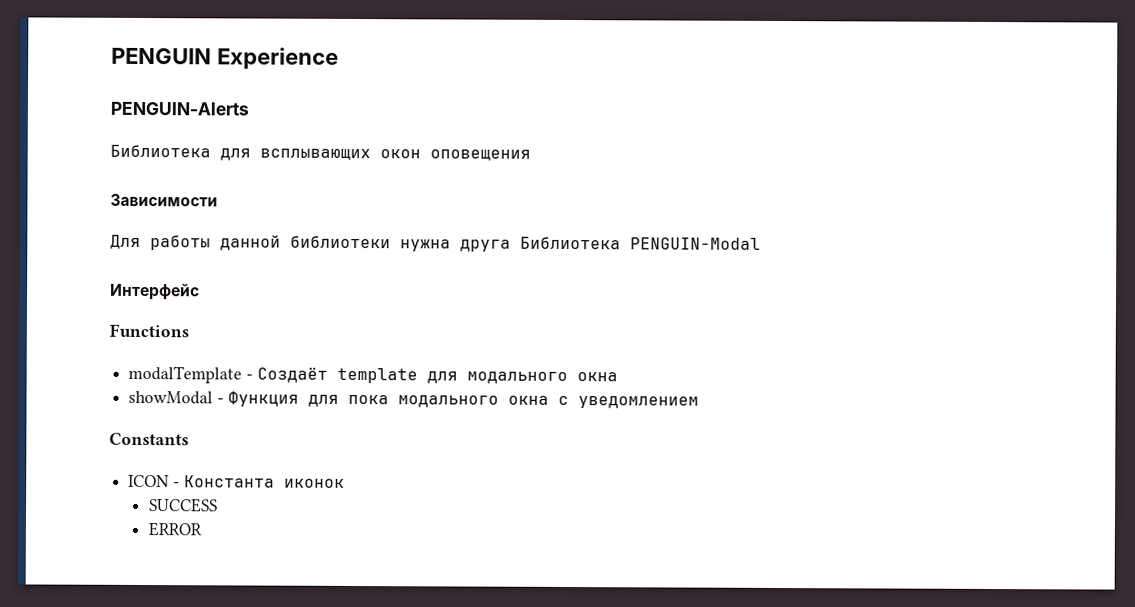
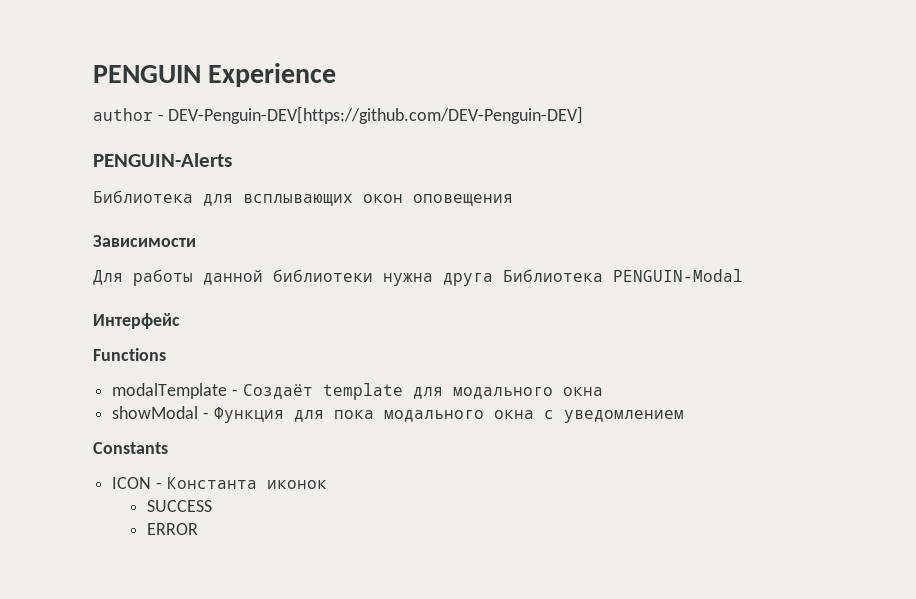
+ author - DEV-Penguin-DEV[https://github.com/DEV-Penguin-DEV]

